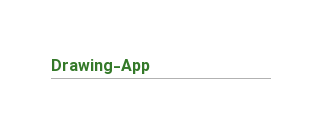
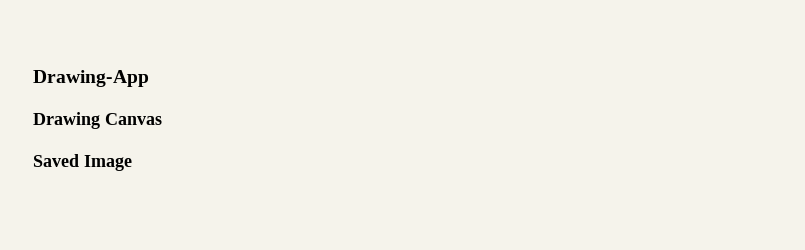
+ Drawing Canvas
+ Saved Image

